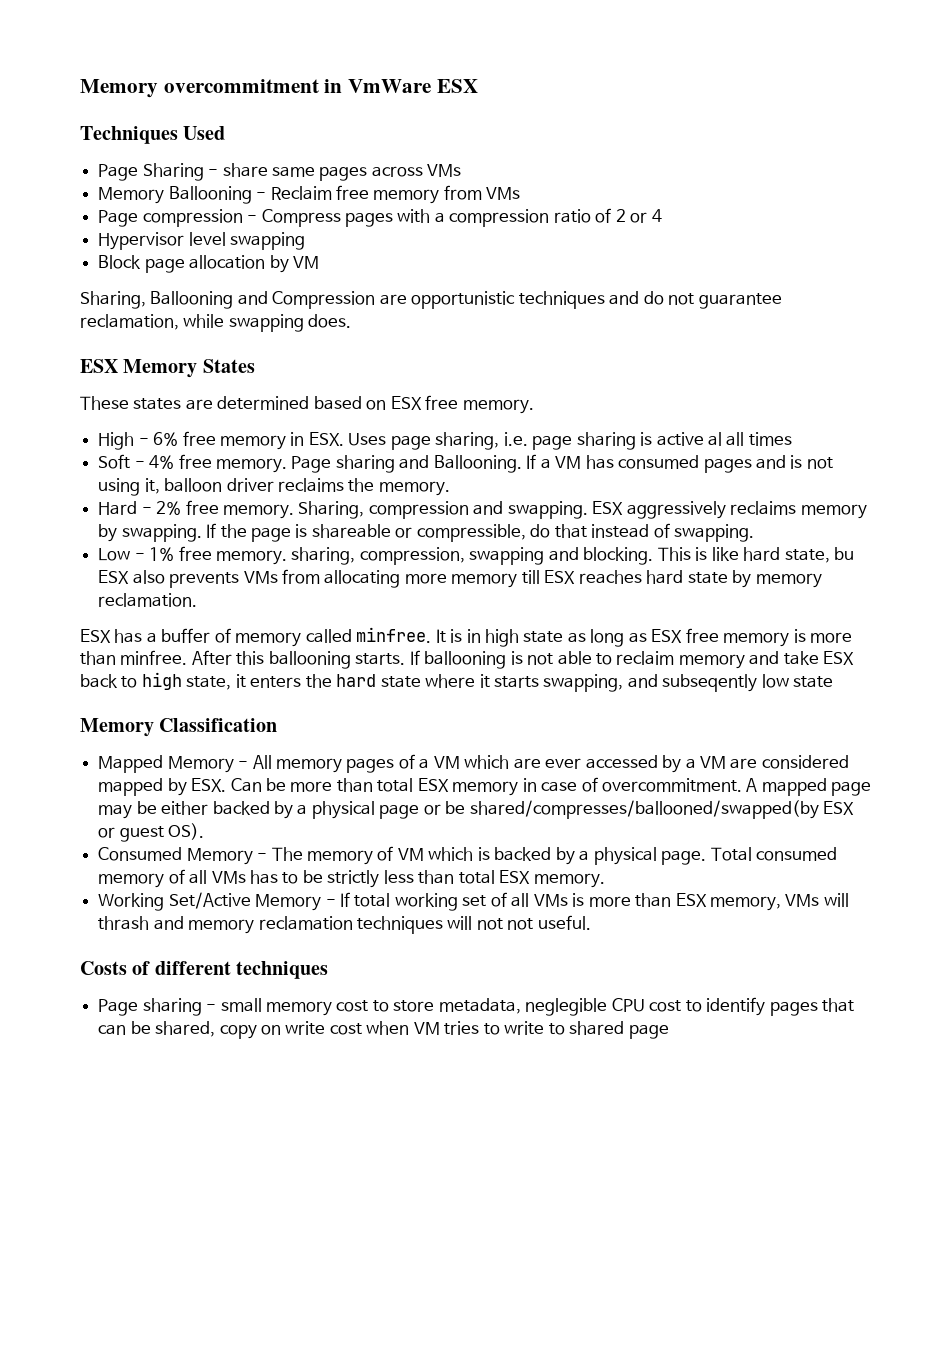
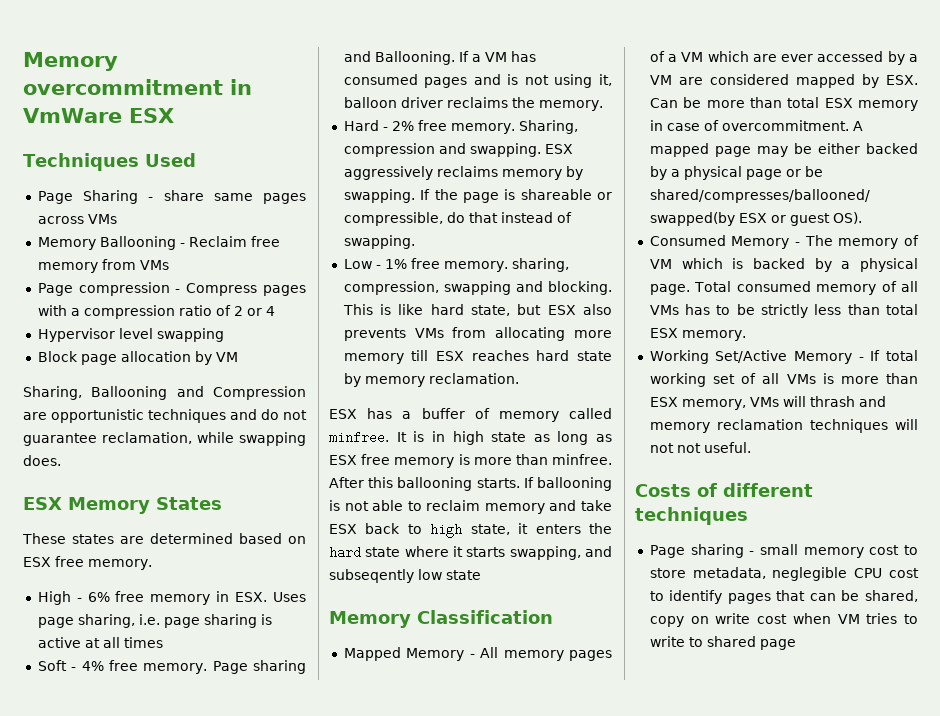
- High - 6% free memory in ESX. Uses page sharing, i.e. page sharing is active al all times
+ High - 6% free memory in ESX. Uses page sharing, i.e. page sharing is active at all times
- This is like hard state, bu ESX also prevents VMs from allocating more memory till ESX reaches hard state by memory reclamation.
+ This is like hard state, but ESX also prevents VMs from allocating more memory till ESX reaches hard state by memory reclamation.

